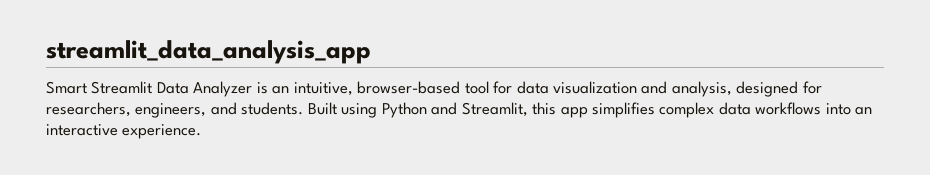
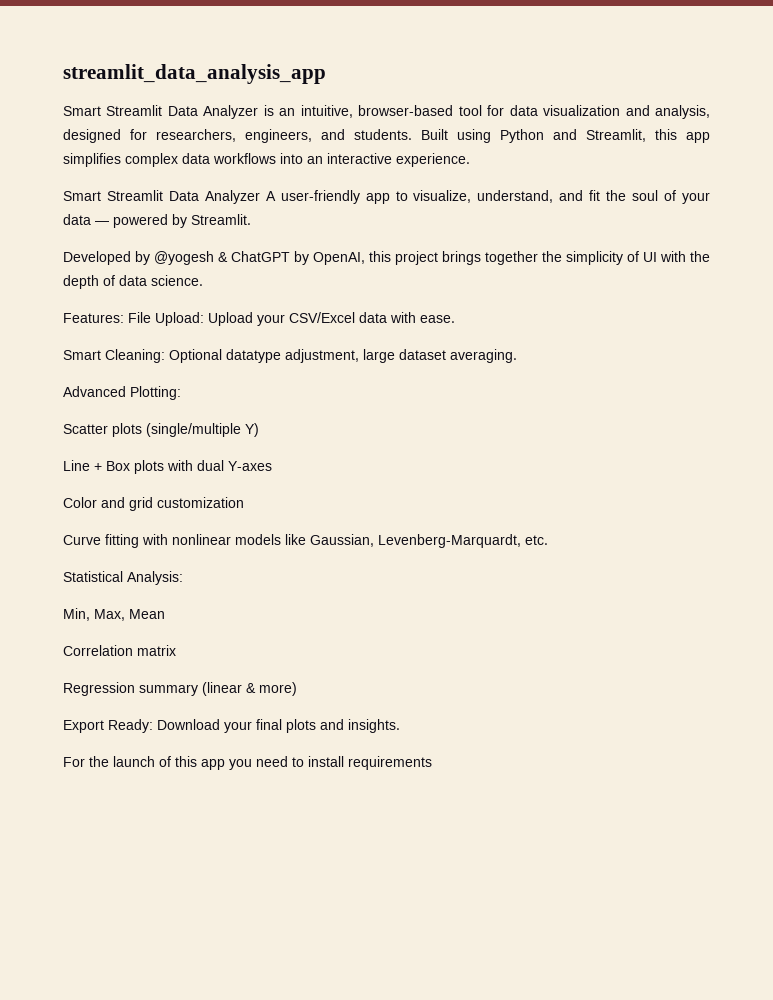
+ Smart Streamlit Data Analyzer A user-friendly app to visualize, understand, and fit the soul of your data — powered by Streamlit.
+ Developed by @yogesh & ChatGPT by OpenAI, this project brings together the simplicity of UI with the depth of data science.
+ Features: File Upload: Upload your CSV/Excel data with ease.
+ Smart Cleaning: Optional datatype adjustment, large dataset averaging.
+ Advanced Plotting:
+ Scatter plots (single/multiple Y)
+ Line + Box plots with dual Y-axes
+ Color and grid customization
+ Curve fitting with nonlinear models like Gaussian, Levenberg-Marquardt, etc.
+ Statistical Analysis:
+ Min, Max, Mean
+ Correlation matrix
+ Regression summary (linear & more)
+ Export Ready: Download your final plots and insights.
+ For the launch of this app you need to install requirements

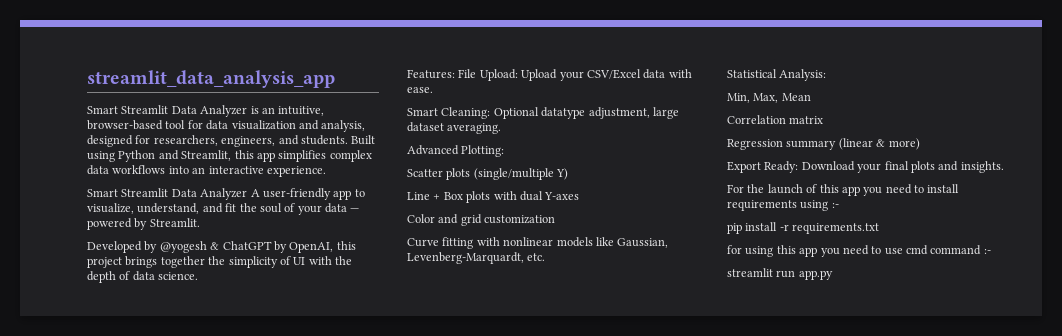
- For the launch of this app you need to install requirements
+ For the launch of this app you need to install requirements using :-
+ pip install -r requirements.txt
+ for using this app you need to use cmd command :-
+ streamlit run app.py

